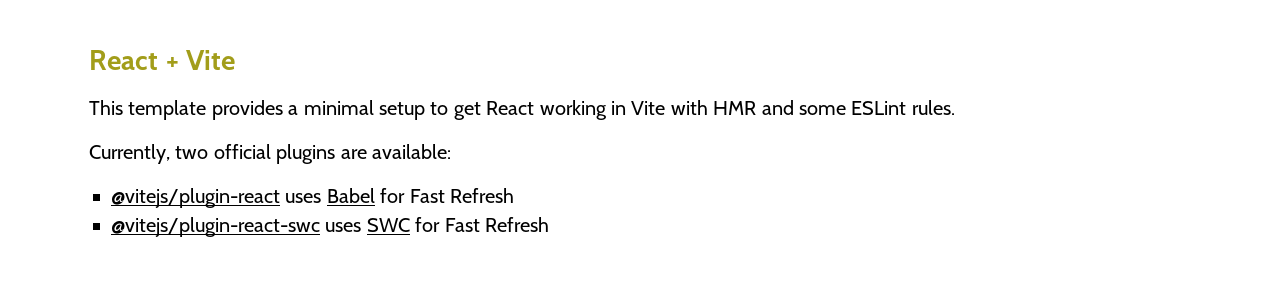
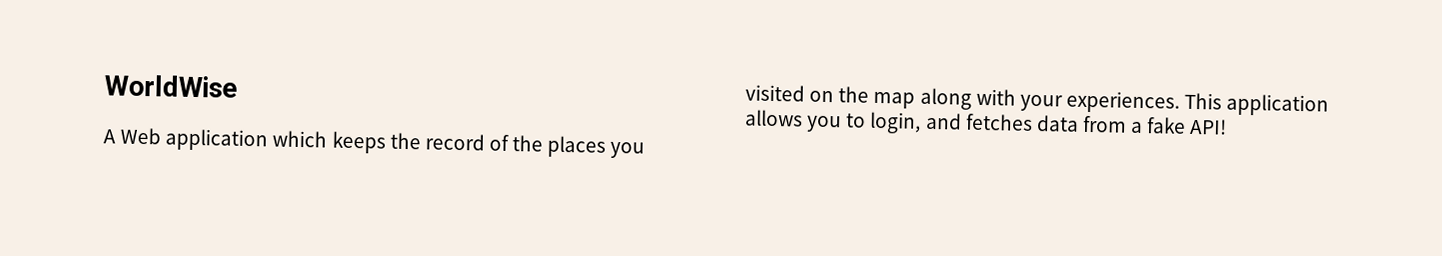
- React + Vite
- This template provides a minimal setup to get React working in Vite with HMR and some ESLint rules.
- Currently, two official plugins are available:
- @vitejs/plugin-react uses Babel for Fast Refresh
- @vitejs/plugin-react-swc uses SWC for Fast Refresh
+ WorldWise
+ A Web application which keeps the record of the places you visited on the map along with your experiences. This application allows you to login, and fetches data from a fake API!

